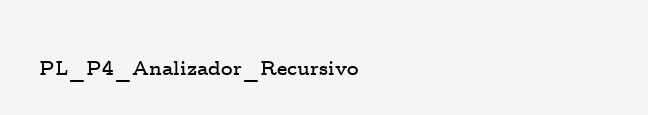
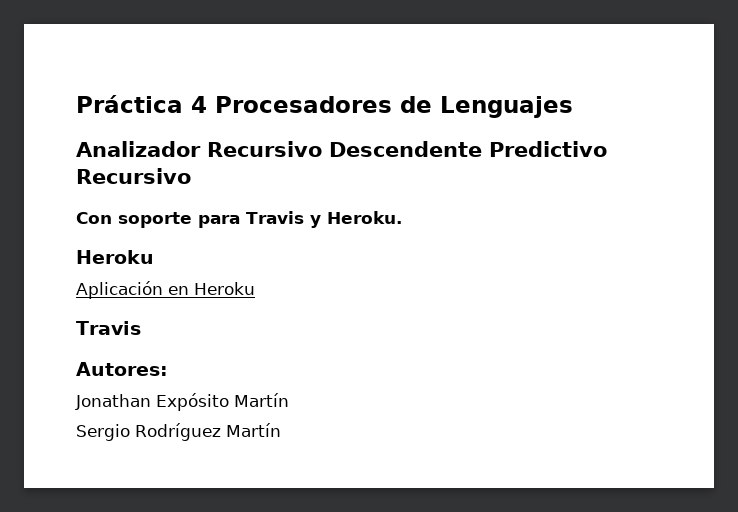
- PL_P4_Analizador_Recursivo
+ Práctica 4 Procesadores de Lenguajes
+ Analizador Recursivo Descendente Predictivo Recursivo
+ Con soporte para Travis y Heroku.
+ Heroku
+ Aplicación en Heroku
+ Travis
+ Autores:
+ Jonathan Expósito Martín
+ Sergio Rodríguez Martín

